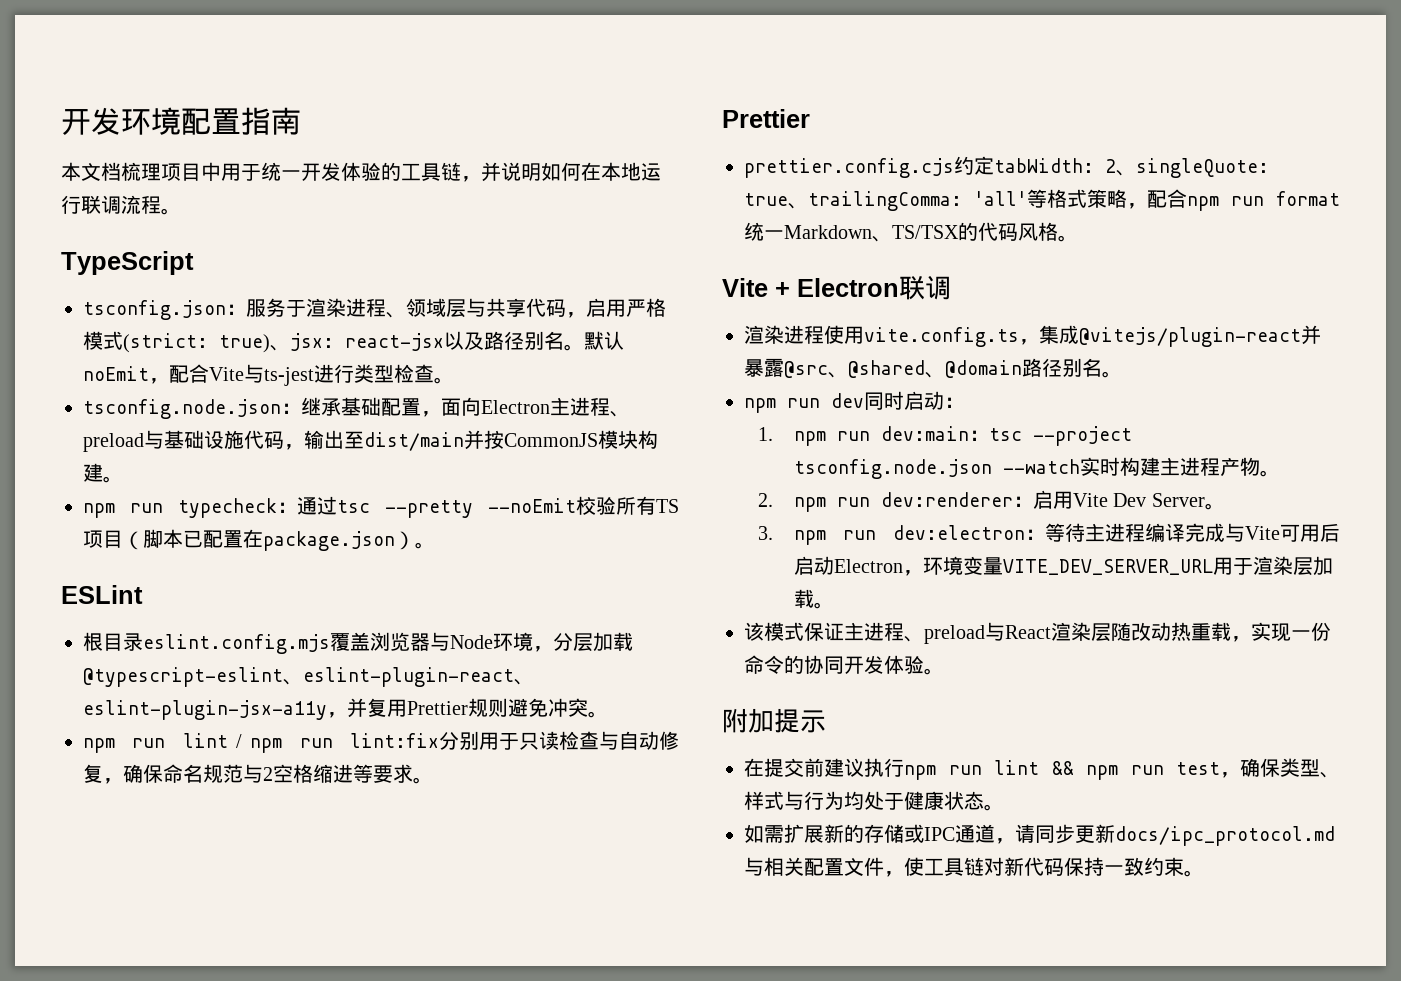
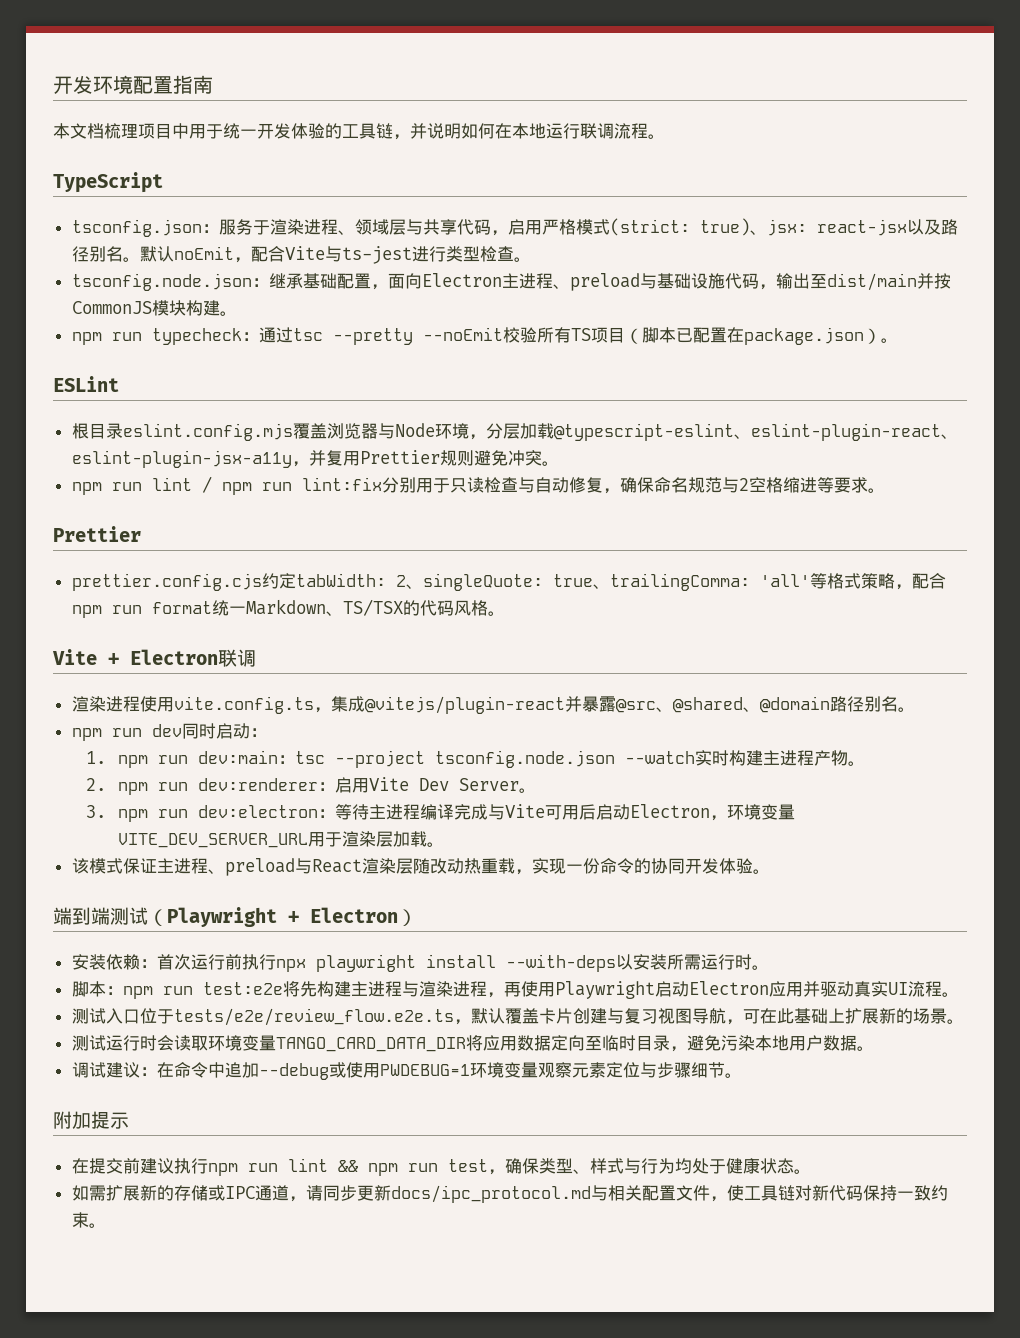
+ 端到端测试（Playwright + Electron）
+ 安装依赖：首次运行前执行npx playwright install --with-deps以安装所需运行时。
+ 脚本：npm run test:e2e将先构建主进程与渲染进程，再使用Playwright启动Electron应用并驱动真实UI流程。
+ 测试入口位于tests/e2e/review_flow.e2e.ts，默认覆盖卡片创建与复习视图导航，可在此基础上扩展新的场景。
+ 测试运行时会读取环境变量TANGO_CARD_DATA_DIR将应用数据定向至临时目录，避免污染本地用户数据。
+ 调试建议：在命令中追加--debug或使用PWDEBUG=1环境变量观察元素定位与步骤细节。

